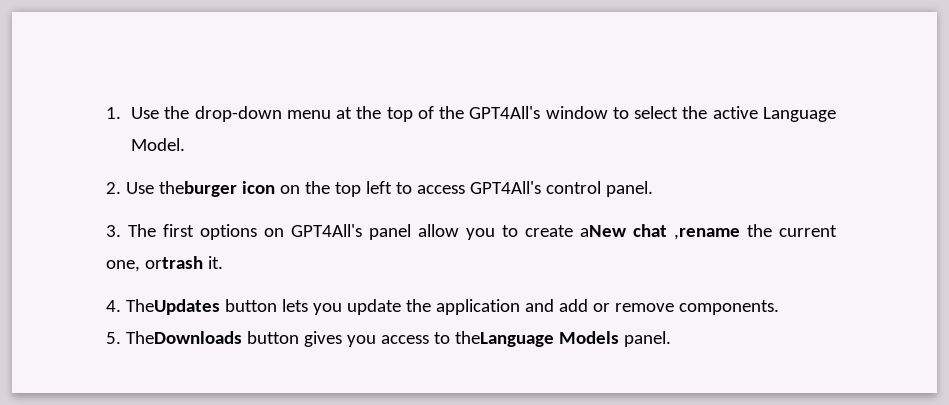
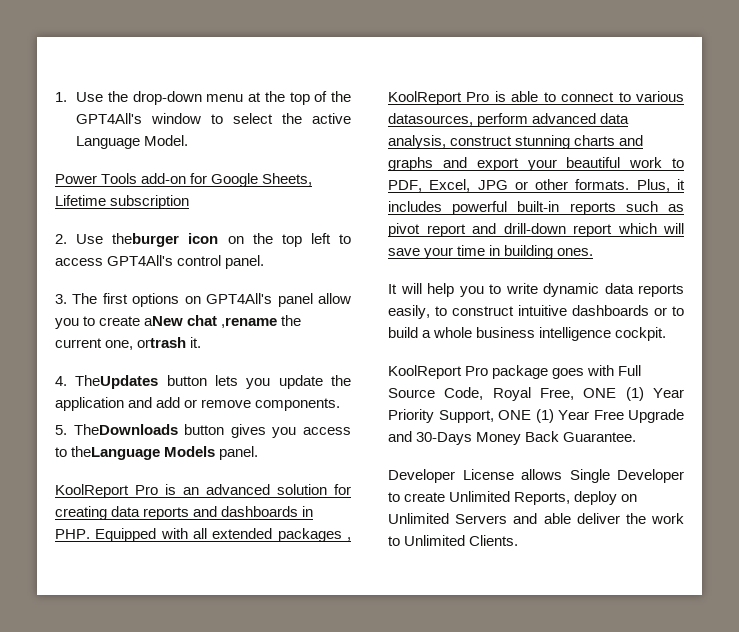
+ Power Tools add-on for Google Sheets, Lifetime subscription
+ KoolReport Pro is an advanced solution for creating data reports and dashboards in PHP. Equipped with all extended packages , KoolReport Pro is able to connect to various datasources, perform advanced data analysis, construct stunning charts and graphs and export your beautiful work to PDF, Excel, JPG or other formats. Plus, it includes powerful built-in reports such as pivot report and drill-down report which will save your time in building ones.
+ It will help you to write dynamic data reports easily, to construct intuitive dashboards or to build a whole business intelligence cockpit.
+ KoolReport Pro package goes with Full Source Code, Royal Free, ONE (1) Year Priority Support, ONE (1) Year Free Upgrade and 30-Days Money Back Guarantee.
+ Developer License allows Single Developer to create Unlimited Reports, deploy on Unlimited Servers and able deliver the work to Unlimited Clients.

